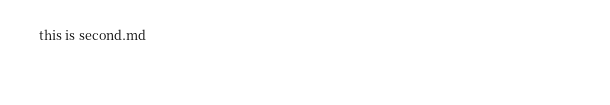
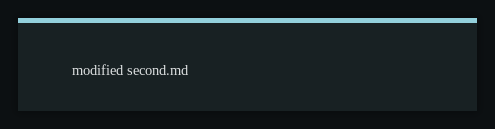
- this is second.md
+ modified second.md

